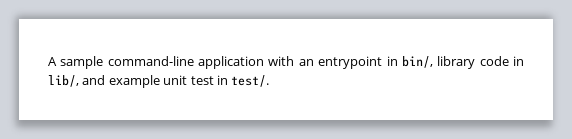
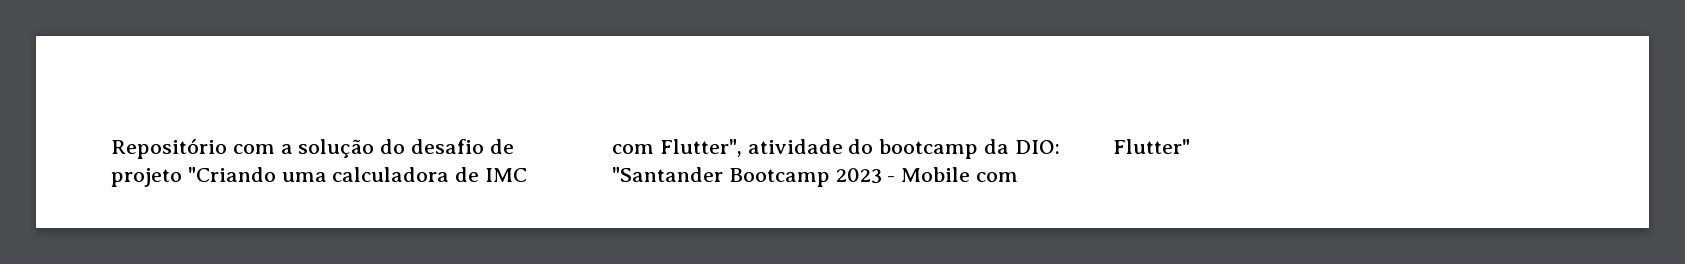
- A sample command-line application with an entrypoint in bin/, library code in lib/, and example unit test in test/.
+ Repositório com a solução do desafio de projeto "Criando uma calculadora de IMC com Flutter", atividade do bootcamp da DIO: "Santander Bootcamp 2023 - Mobile com Flutter"

